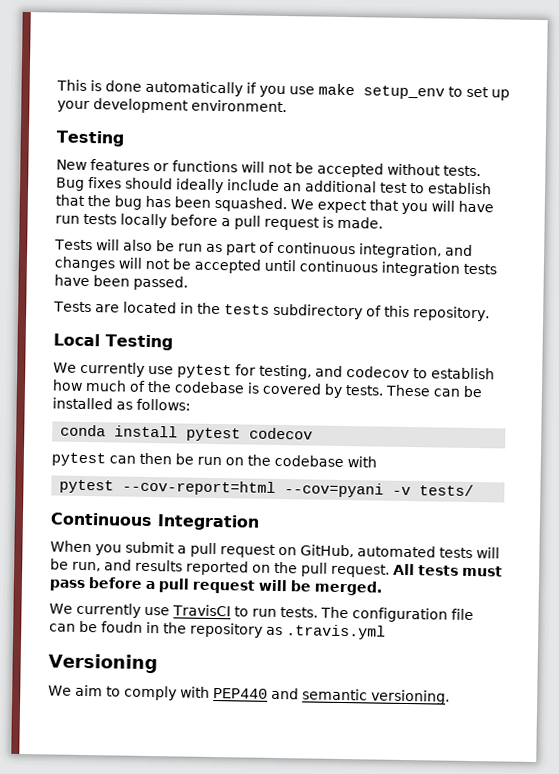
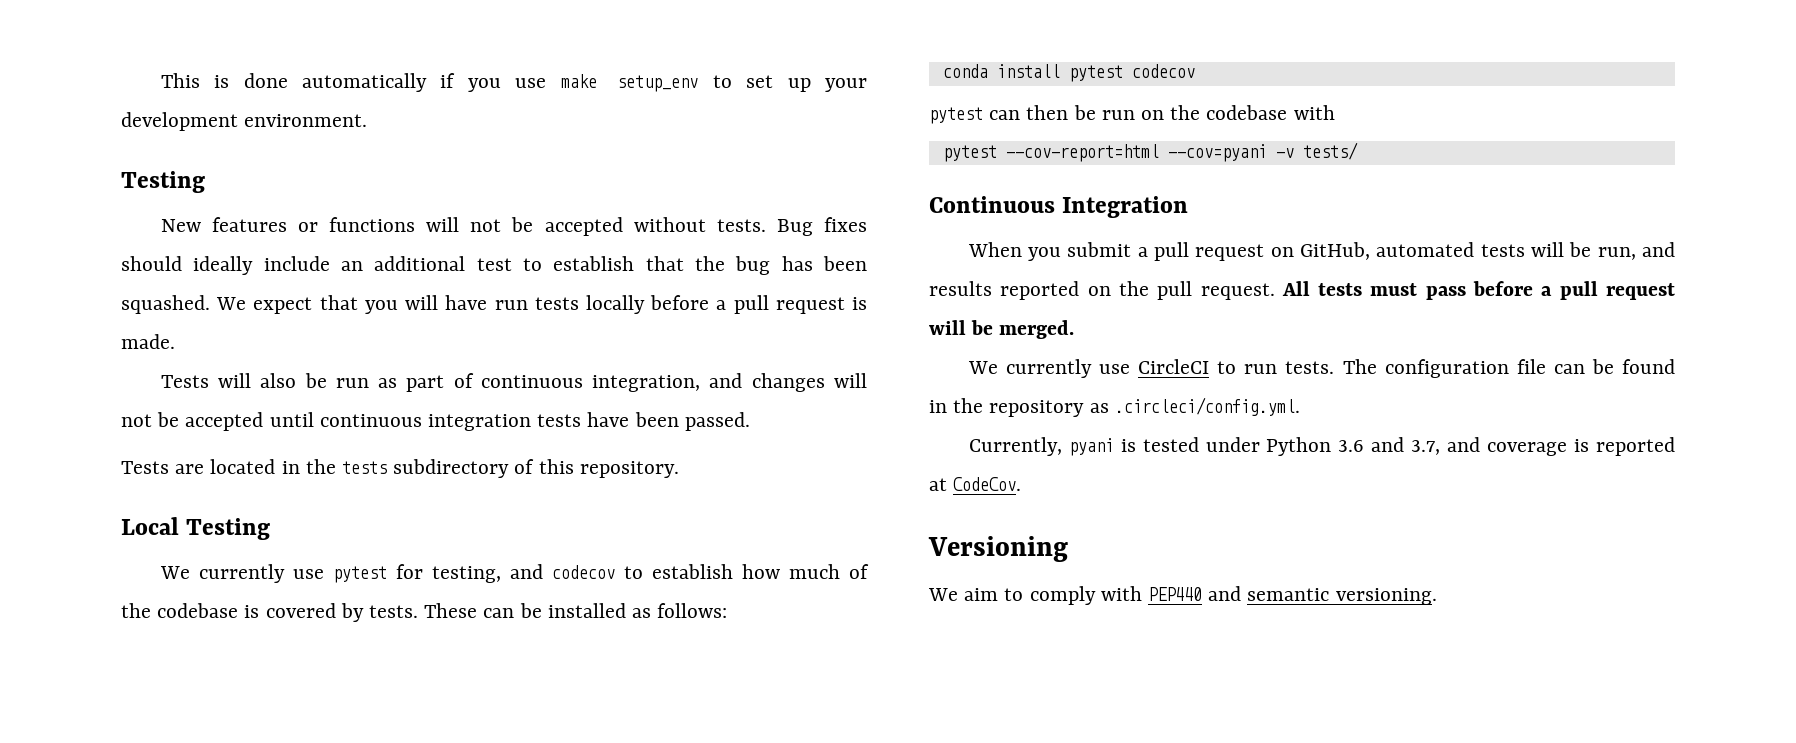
- We currently use TravisCI to run tests.
+ We currently use CircleCI to run tests.
- The configuration file can be foudn in the repository as .travis.yml
+ The configuration file can be found in the repository as .circleci/config.yml.
+ Currently, pyani is tested under Python 3.6 and 3.7, and coverage is reported at CodeCov.

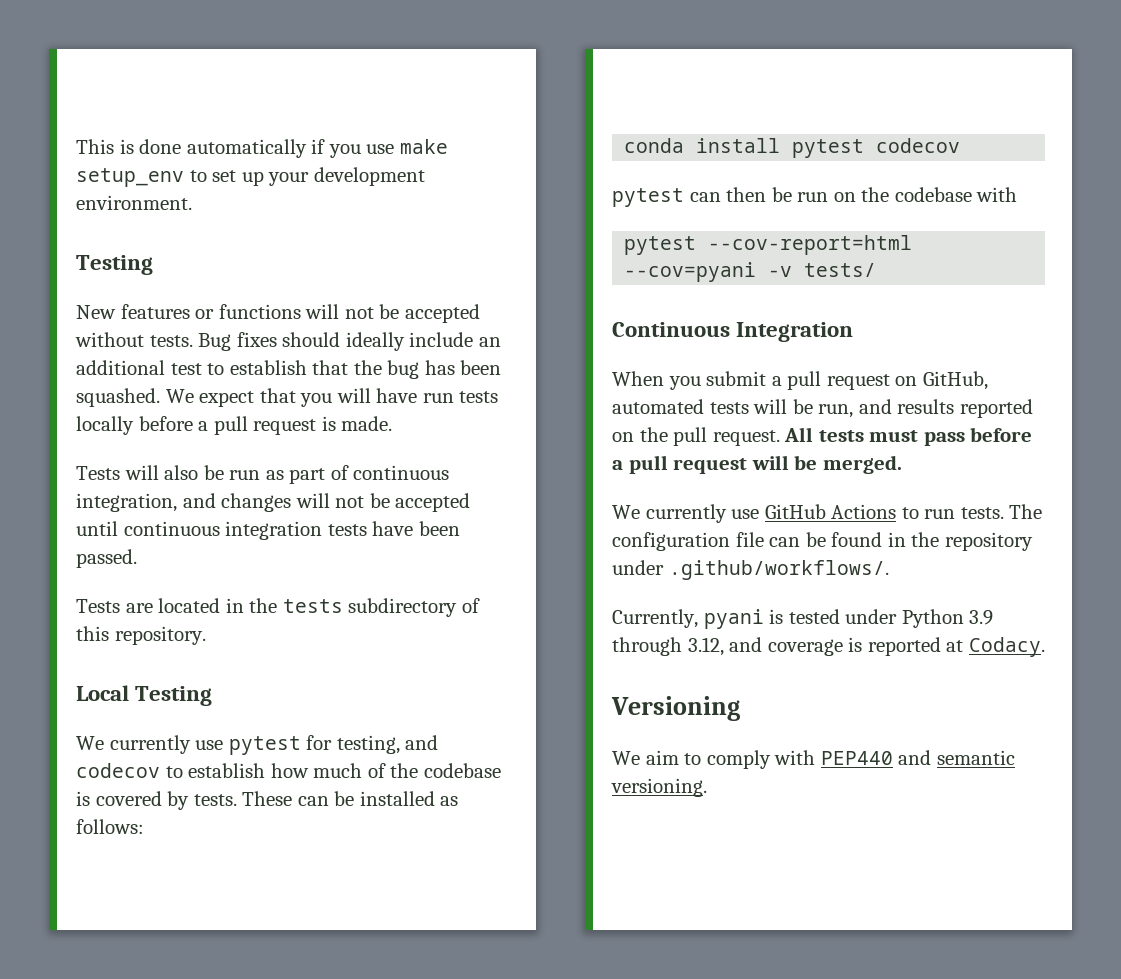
- We currently use CircleCI to run tests.
+ We currently use GitHub Actions to run tests.
- The configuration file can be found in the repository as .circleci/config.yml.
+ The configuration file can be found in the repository under .github/workflows/.
- Currently, pyani is tested under Python 3.6 and 3.7, and coverage is reported at CodeCov.
+ Currently, pyani is tested under Python 3.9 through 3.12, and coverage is reported at Codacy.

